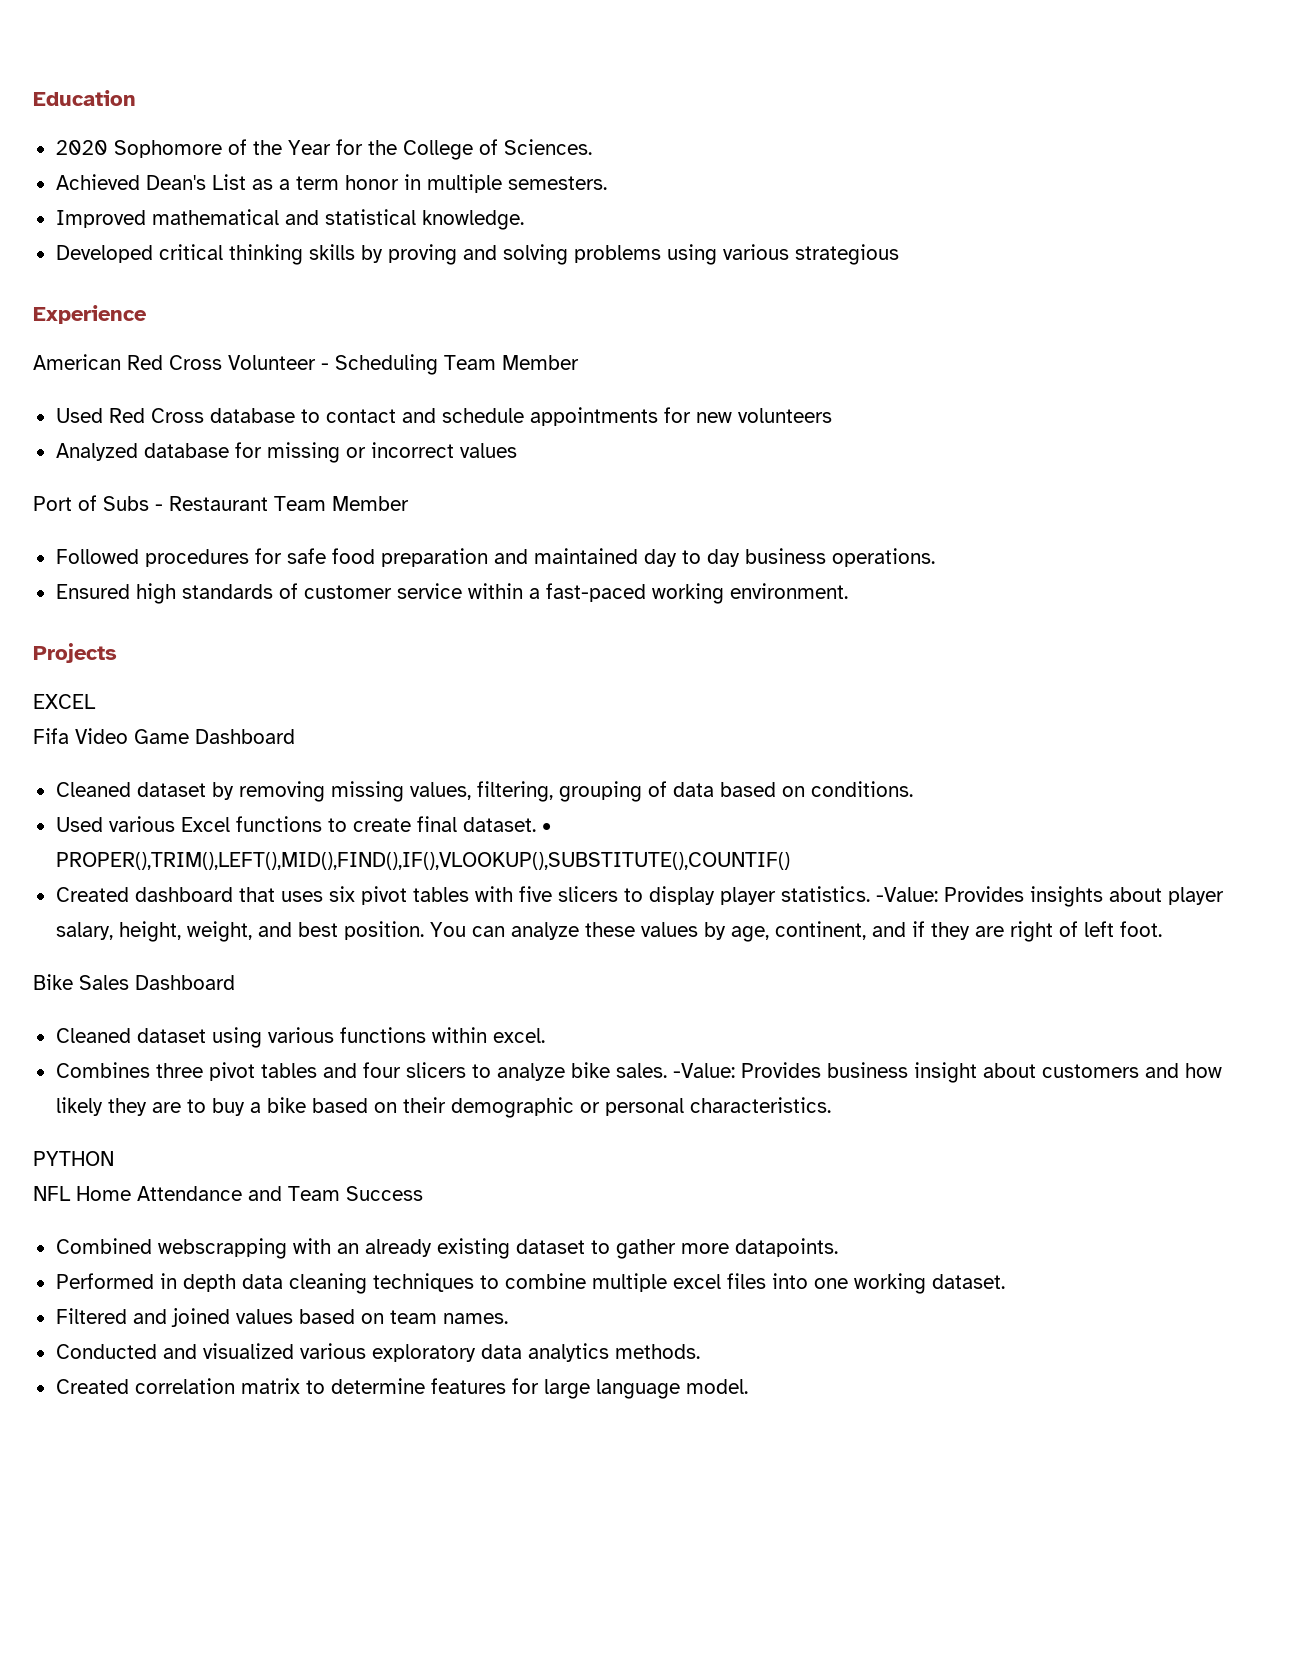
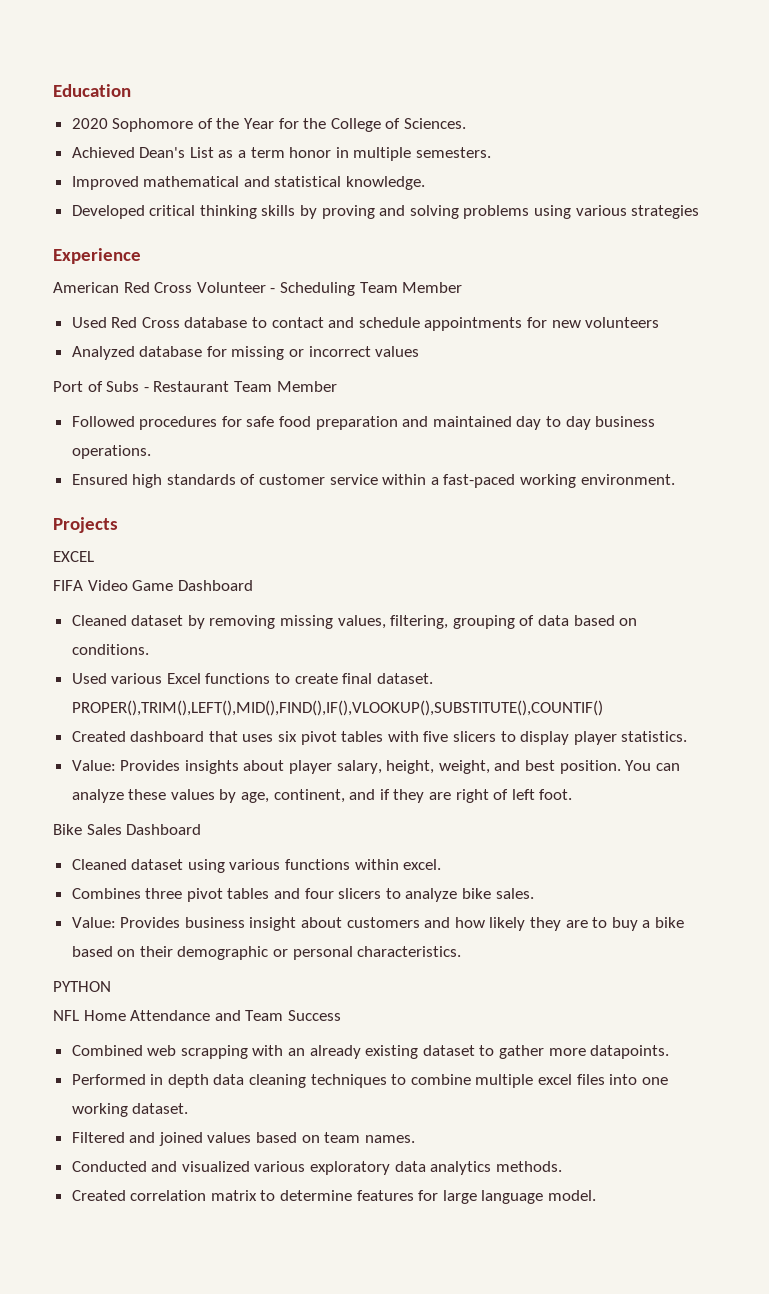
- Developed critical thinking skills by proving and solving problems using various strategious
+ Developed critical thinking skills by proving and solving problems using various strategies
- Fifa Video Game Dashboard
+ FIFA Video Game Dashboard
- • PROPER(),TRIM(),LEFT(),MID(),FIND(),IF(),VLOOKUP(),SUBSTITUTE(),COUNTIF()
+ PROPER(),TRIM(),LEFT(),MID(),FIND(),IF(),VLOOKUP(),SUBSTITUTE(),COUNTIF()
- Created dashboard that uses six pivot tables with five slicers to display player statistics. -Value: Provides insights about player salary, height, weight, and best position.
+ Created dashboard that uses six pivot tables with five slicers to display player statistics.
+ Value: Provides insights about player salary, height, weight, and best position.
- Combines three pivot tables and four slicers to analyze bike sales. -Value: Provides business insight about customers and how likely they are to buy a bike based on their demographic or personal characteristics.
+ Combines three pivot tables and four slicers to analyze bike sales.
+ Value: Provides business insight about customers and how likely they are to buy a bike based on their demographic or personal characteristics.
- Combined webscrapping with an already existing dataset to gather more datapoints.
+ Combined web scrapping with an already existing dataset to gather more datapoints.

